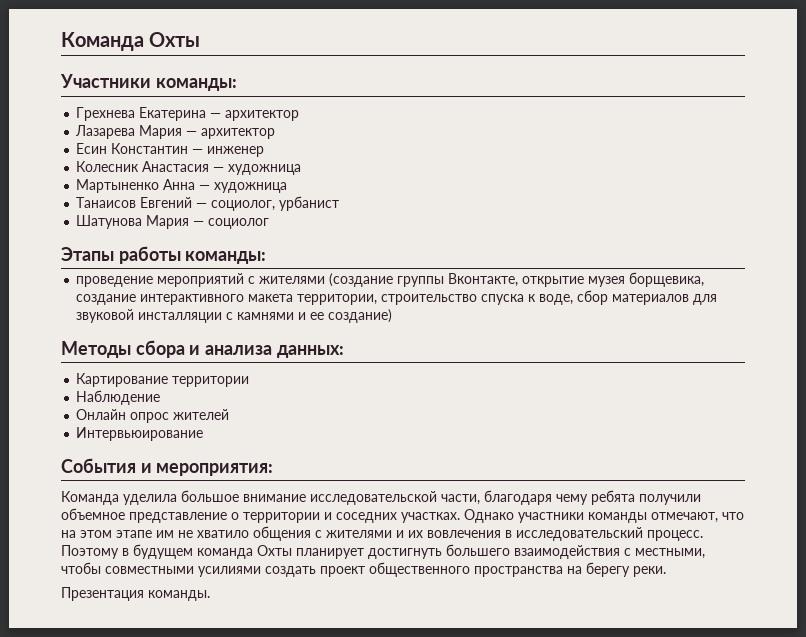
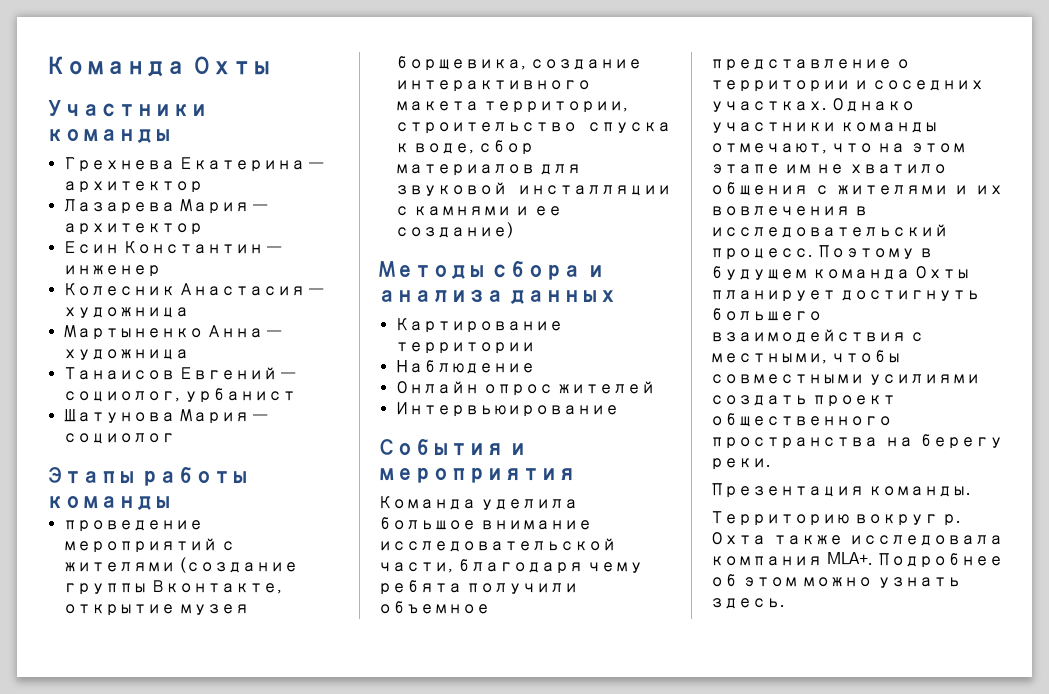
- Участники команды:
+ Участники команды
- Этапы работы команды:
+ Этапы работы команды
- Методы сбора и анализа данных:
+ Методы сбора и анализа данных
- События и мероприятия:
+ События и мероприятия
+ Территорию вокруг р. Охта также исследовала компания MLA+. Подробнее об этом можно узнать здесь.

